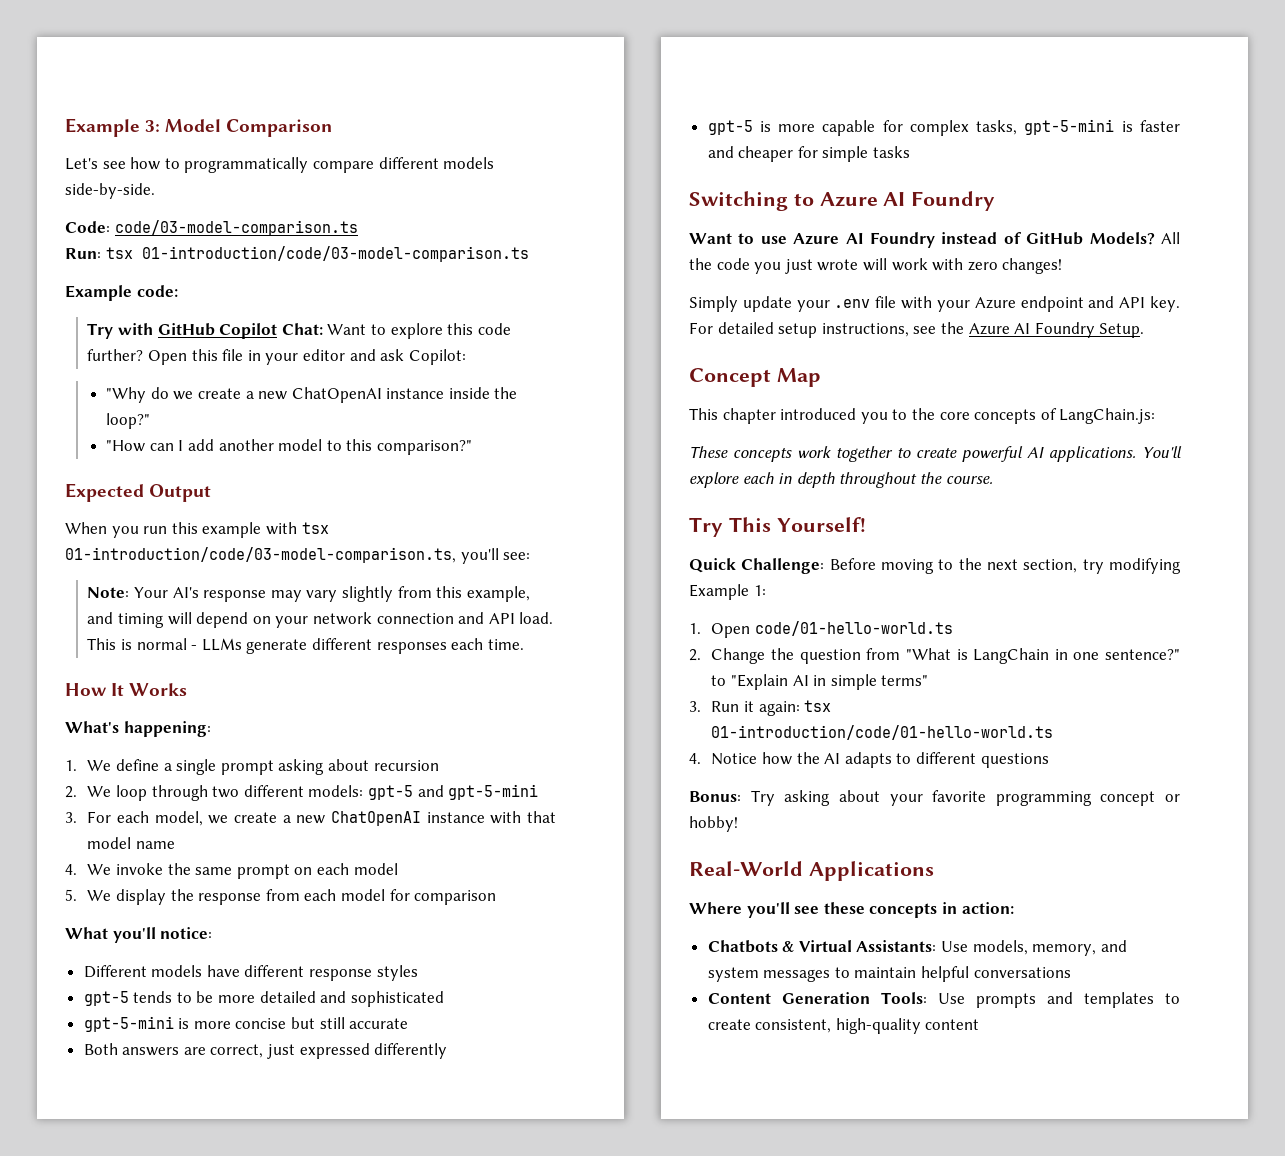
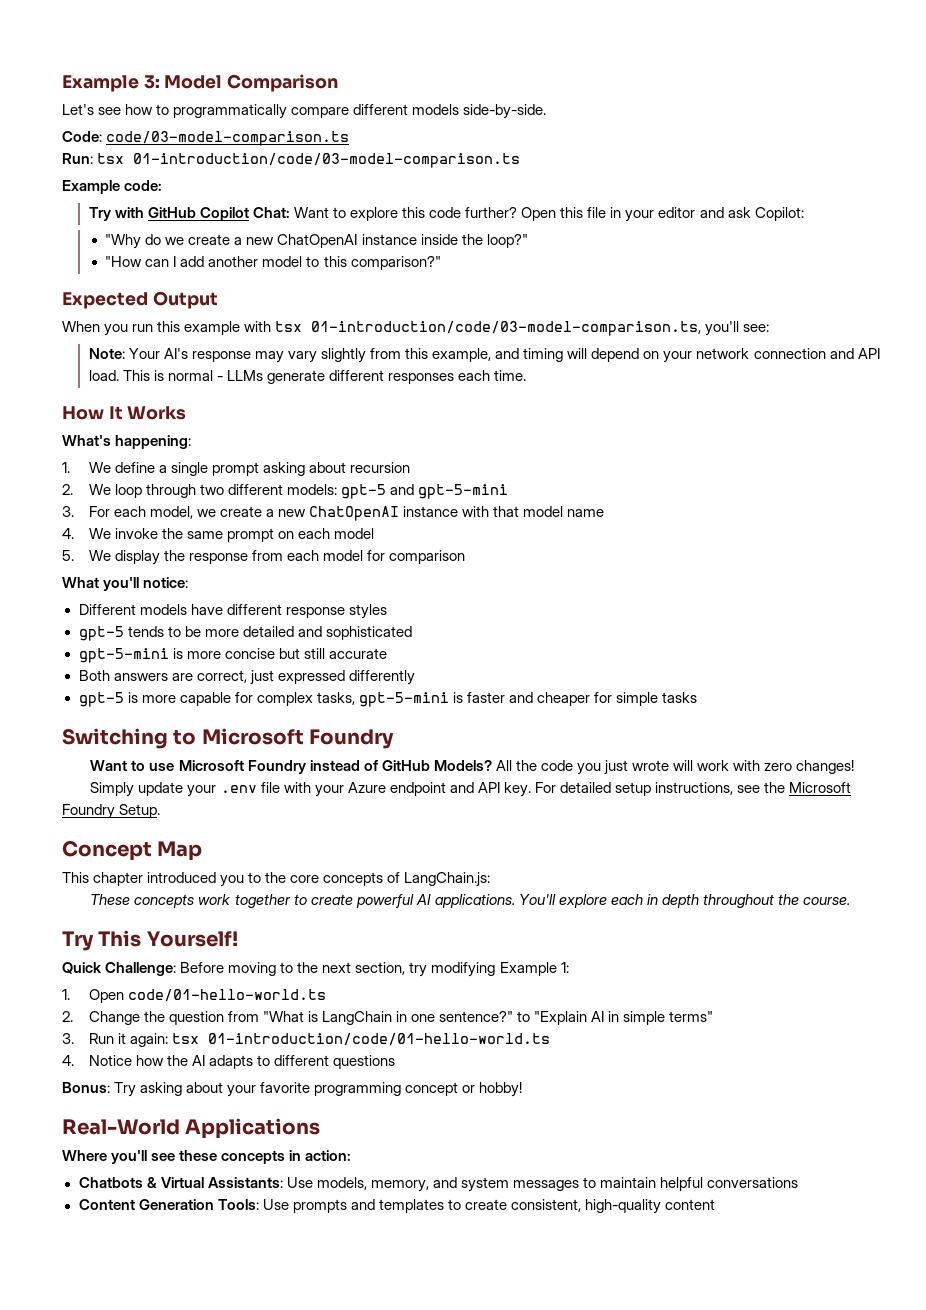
- Switching to Azure AI Foundry
+ Switching to Microsoft Foundry
- Want to use Azure AI Foundry instead of GitHub Models?
+ Want to use Microsoft Foundry instead of GitHub Models?
- For detailed setup instructions, see the Azure AI Foundry Setup.
+ For detailed setup instructions, see the Microsoft Foundry Setup.

